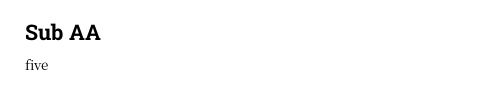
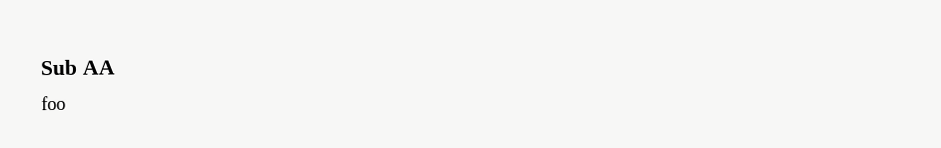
- five
+ foo

